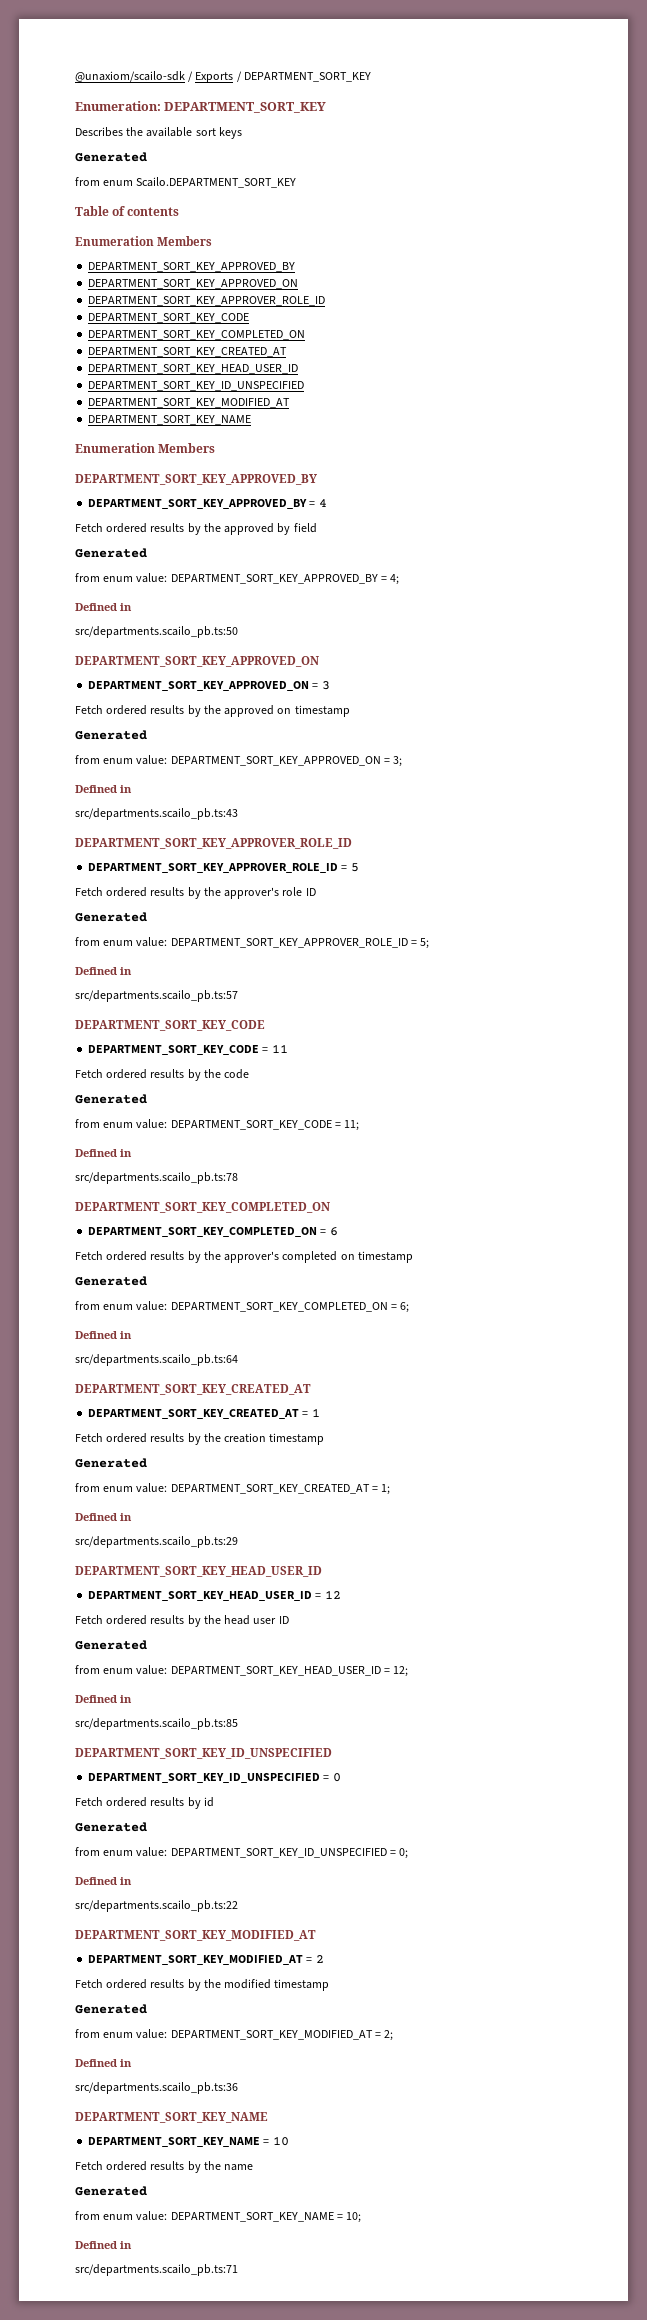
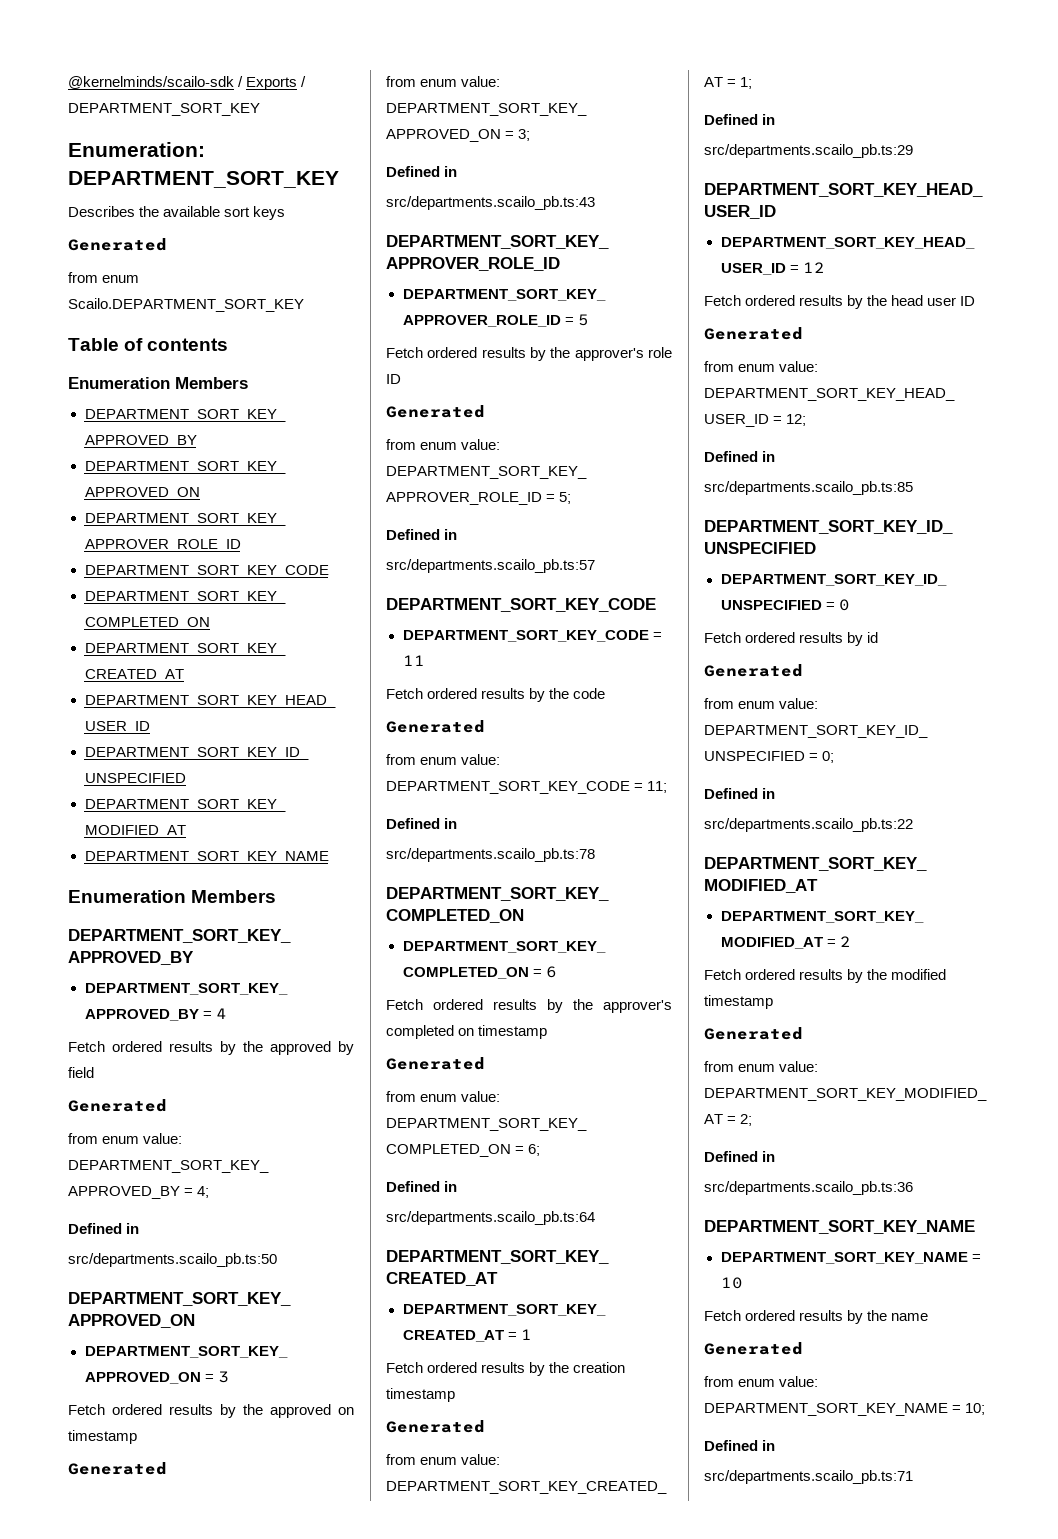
- @unaxiom/scailo-sdk / Exports / DEPARTMENT_SORT_KEY
+ @kernelminds/scailo-sdk / Exports / DEPARTMENT_SORT_KEY

